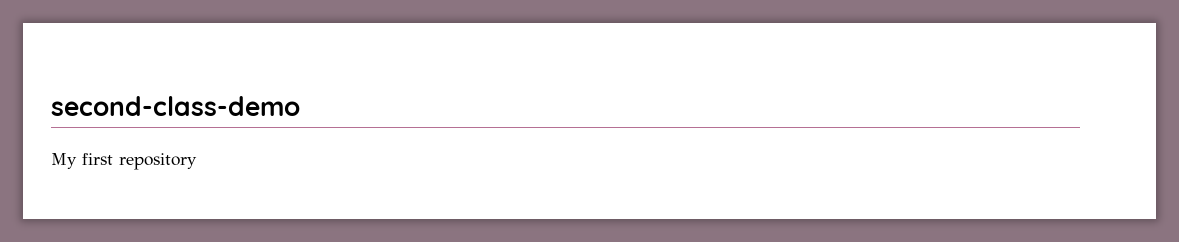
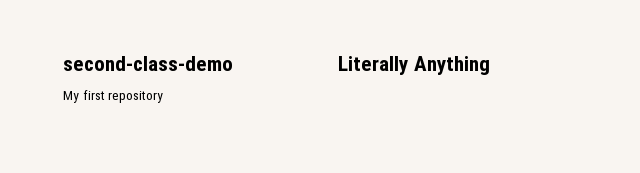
+ Literally Anything

